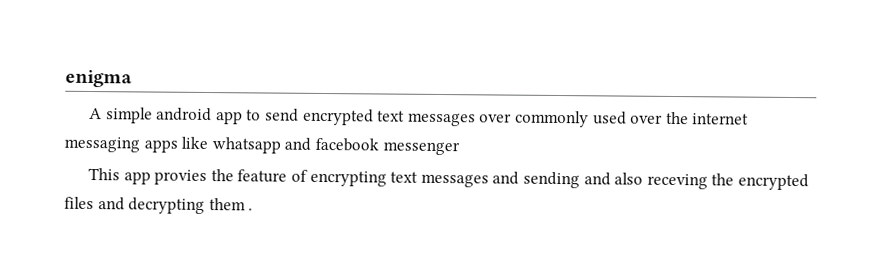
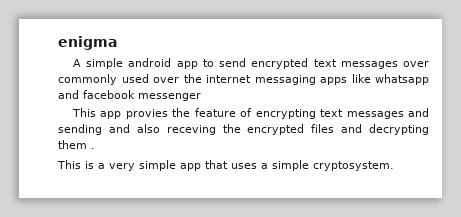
+ This is a very simple app that uses a simple cryptosystem.

